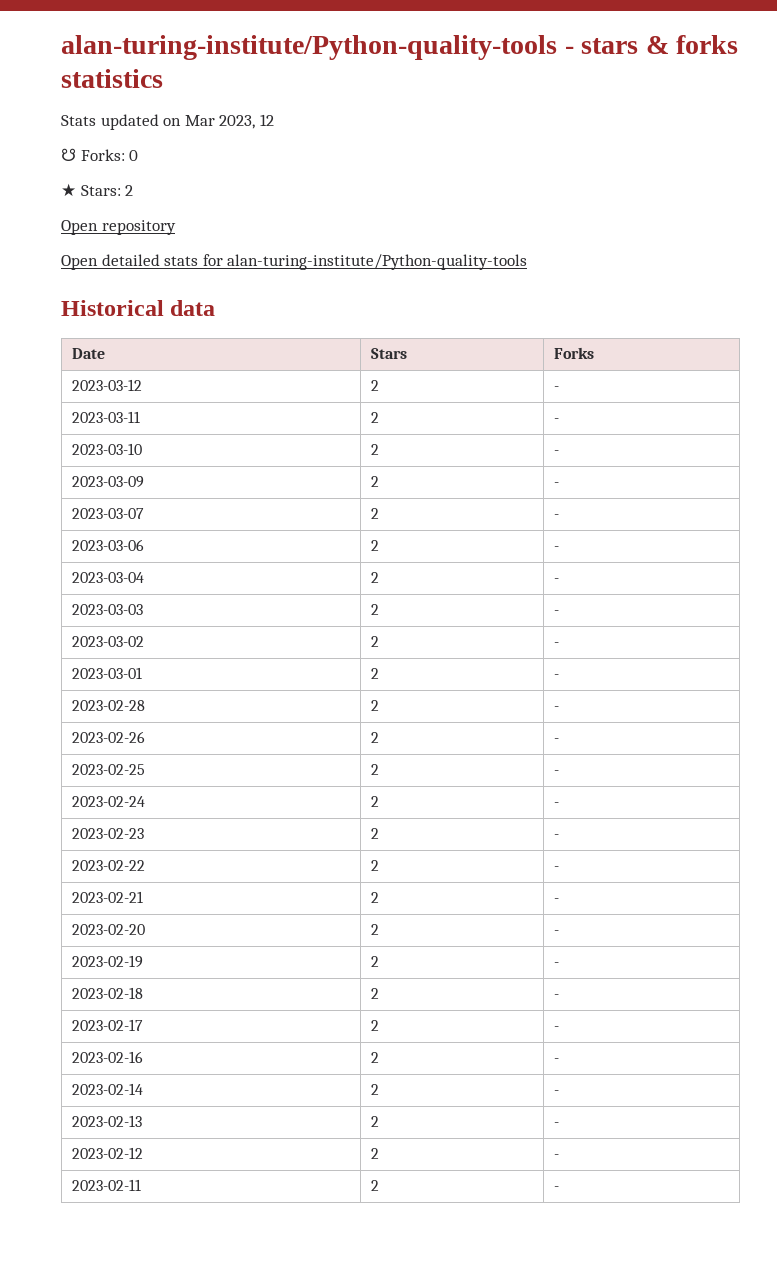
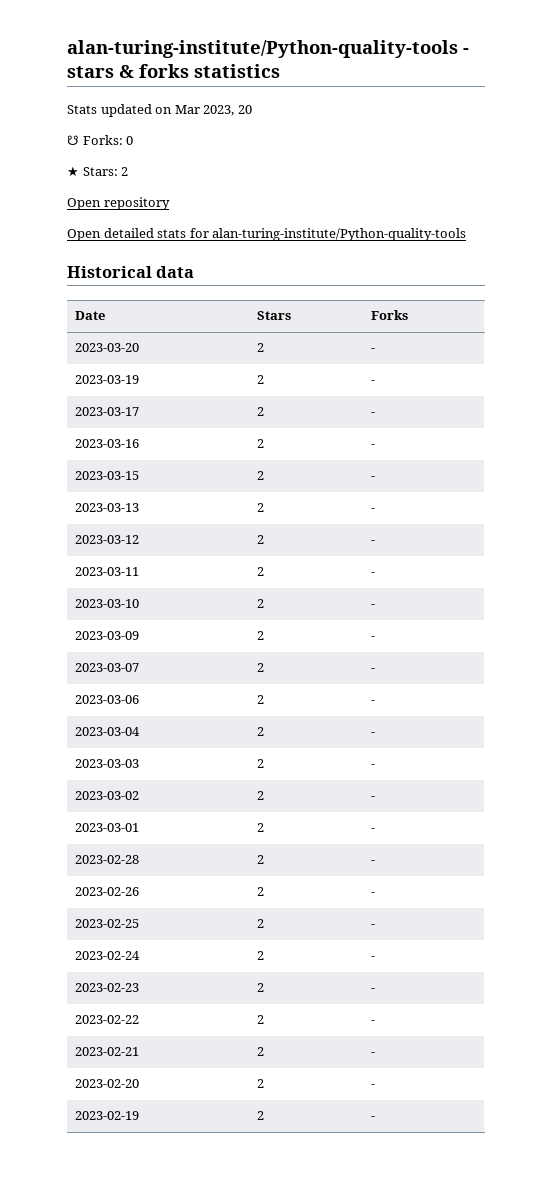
- Stats updated on Mar 2023, 12
+ Stats updated on Mar 2023, 20
+ 2023-03-20 | 2 | -
+ 2023-03-19 | 2 | -
+ 2023-03-17 | 2 | -
+ 2023-03-16 | 2 | -
+ 2023-03-15 | 2 | -
+ 2023-03-13 | 2 | -
- 2023-02-18 | 2 | -
- 2023-02-17 | 2 | -
- 2023-02-16 | 2 | -
- 2023-02-14 | 2 | -
- 2023-02-13 | 2 | -
- 2023-02-12 | 2 | -
- 2023-02-11 | 2 | -

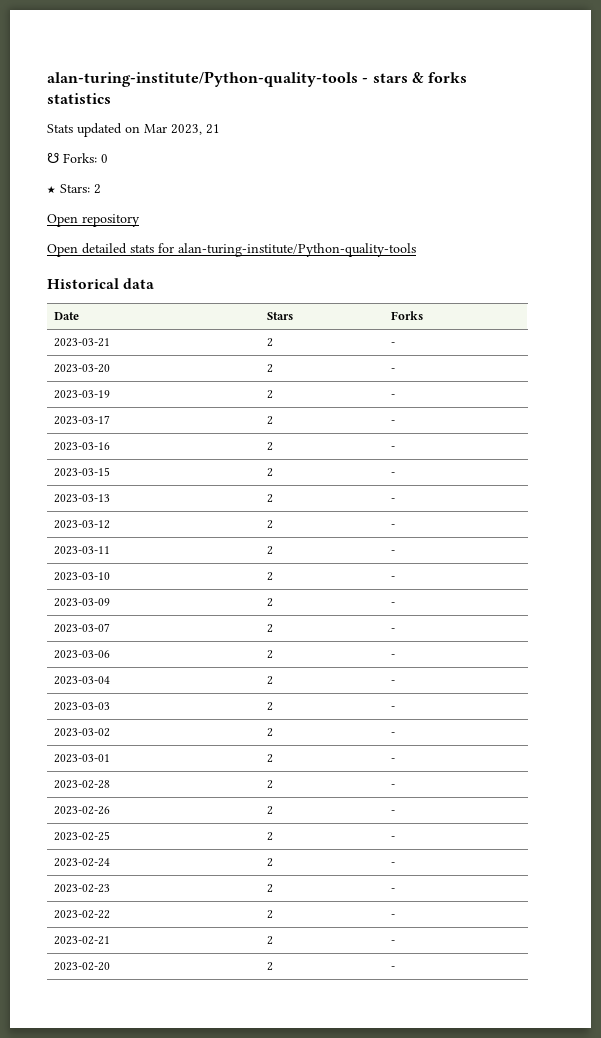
- Stats updated on Mar 2023, 20
+ Stats updated on Mar 2023, 21
+ 2023-03-21 | 2 | -
- 2023-02-19 | 2 | -

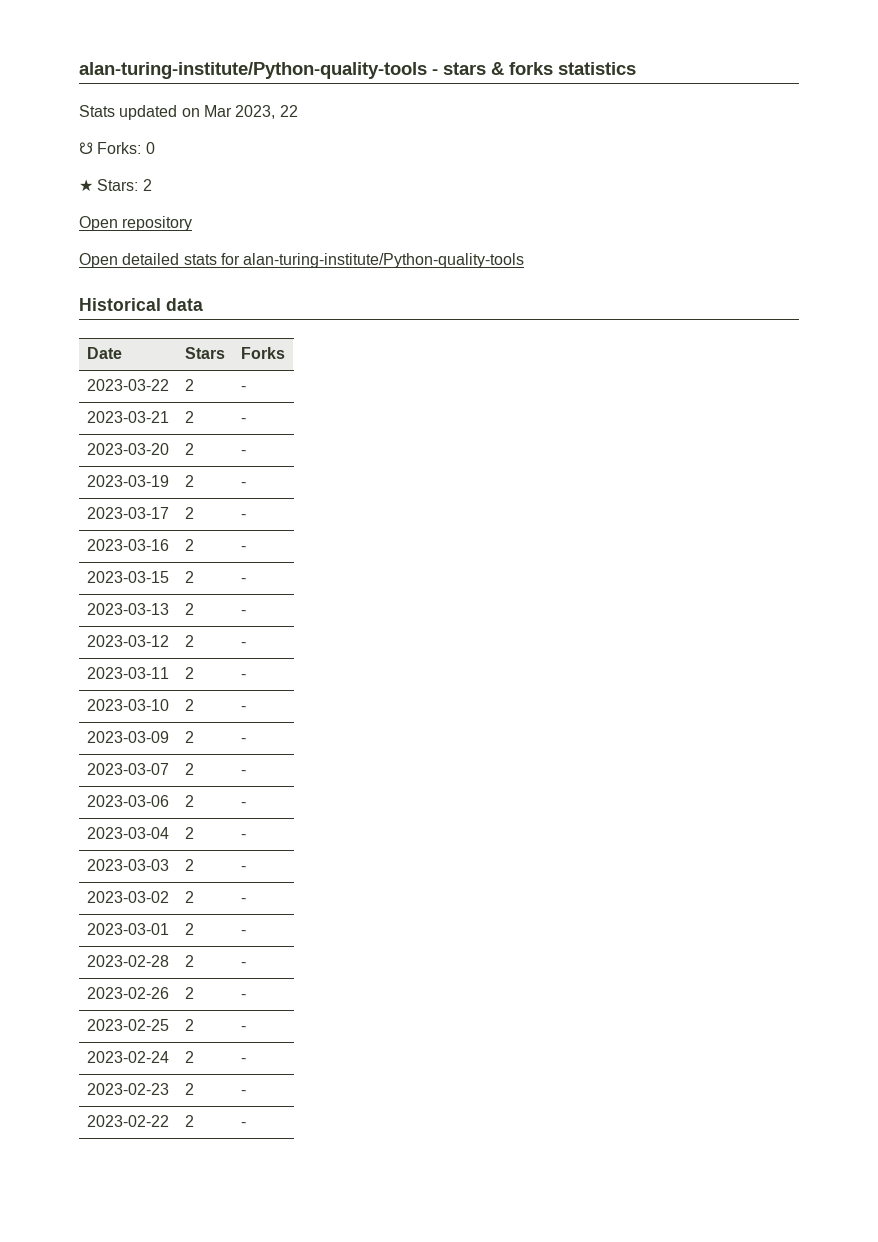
- Stats updated on Mar 2023, 21
+ Stats updated on Mar 2023, 22
+ 2023-03-22 | 2 | -
- 2023-02-21 | 2 | -
- 2023-02-20 | 2 | -

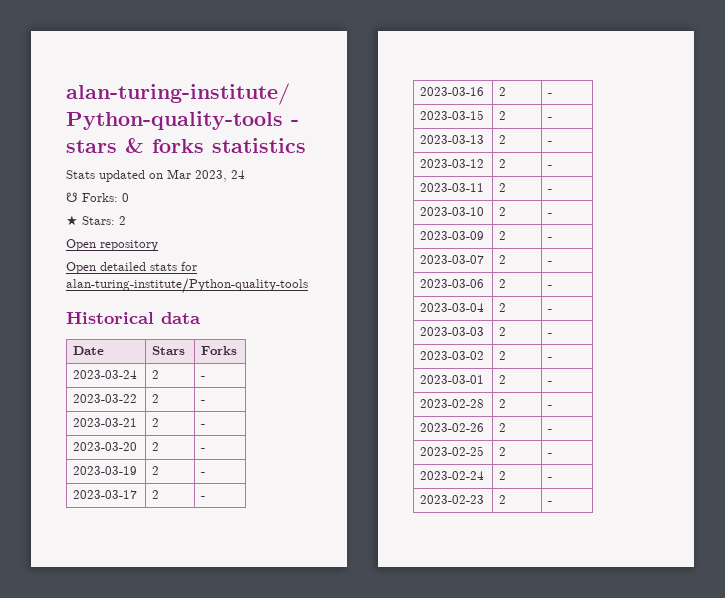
- Stats updated on Mar 2023, 22
+ Stats updated on Mar 2023, 24
+ 2023-03-24 | 2 | -
- 2023-02-22 | 2 | -

